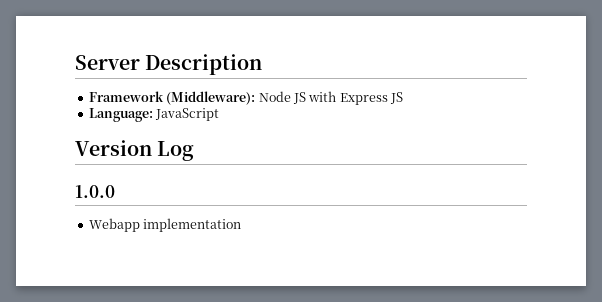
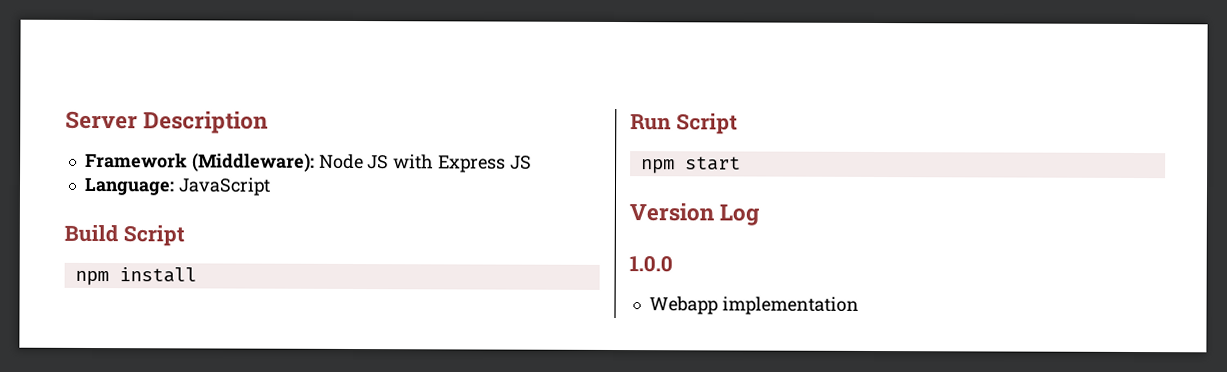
+ Build Script
+ npm install
+ Run Script
+ npm start

